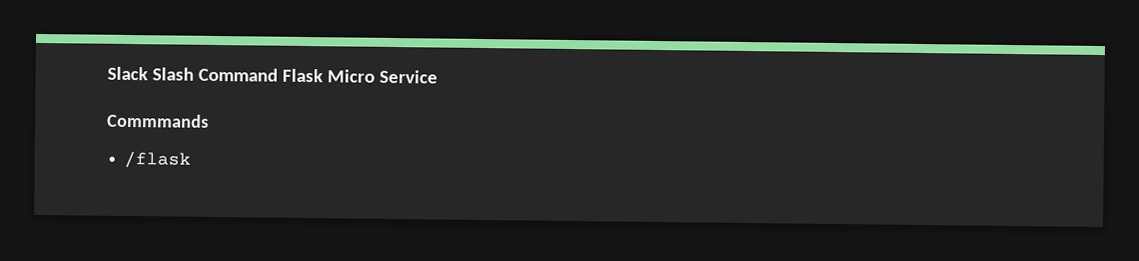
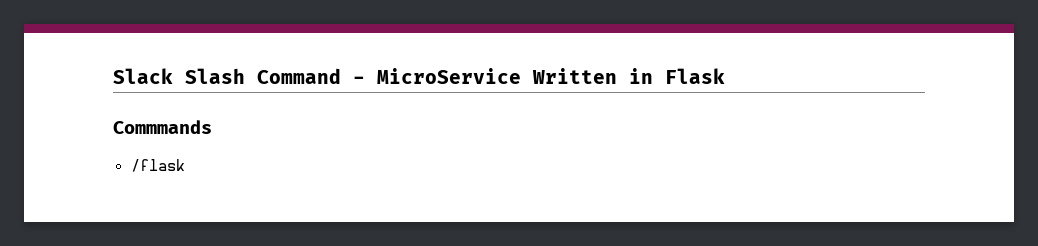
- Slack Slash Command Flask Micro Service
+ Slack Slash Command - MicroService Written in Flask

